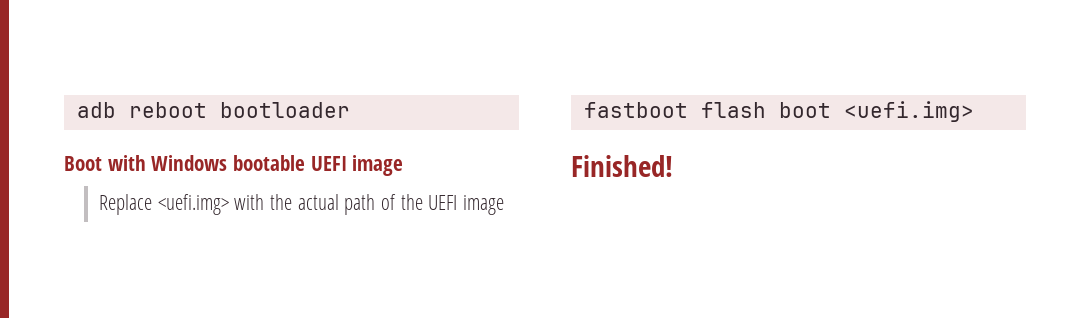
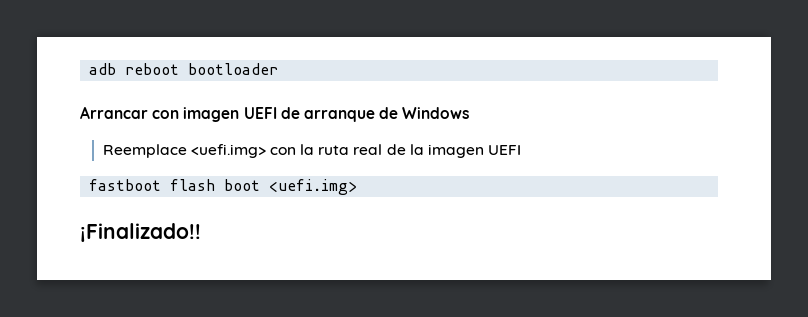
- Boot with Windows bootable UEFI image
- Replace <uefi.img> with the actual path of the UEFI image
+ Arrancar con imagen UEFI de arranque de Windows
+ Reemplace <uefi.img> con la ruta real de la imagen UEFI
- Finished!
+ ¡Finalizado!!

